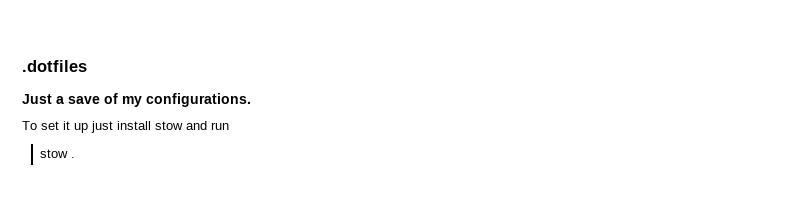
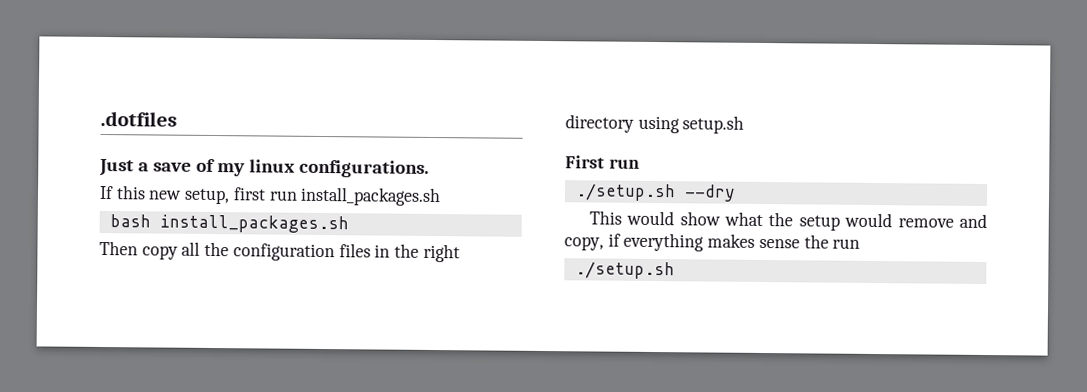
- Just a save of my configurations.
+ Just a save of my linux configurations.
- To set it up just install stow and run
- stow .
+ If this new setup, first run install_packages.sh
+ bash install_packages.sh
+ Then copy all the configuration files in the right directory using setup.sh
+ First run
+ ./setup.sh --dry
+ This would show what the setup would remove and copy, if everything makes sense the run
+ ./setup.sh

